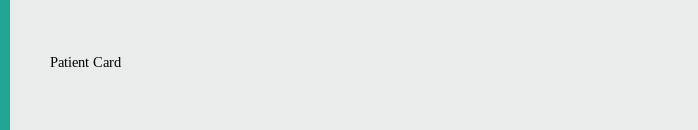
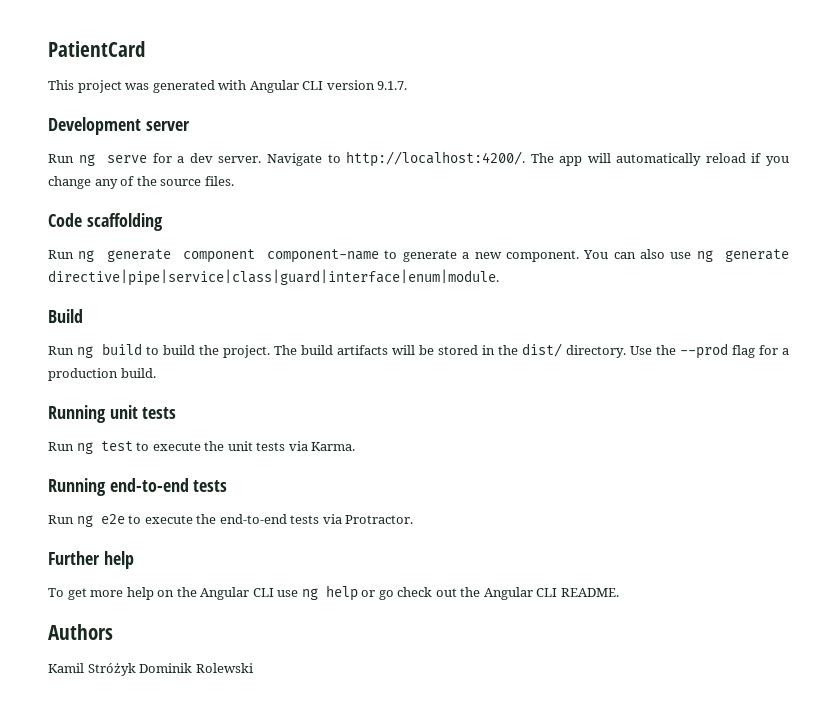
- Patient Card
+ PatientCard
+ This project was generated with Angular CLI version 9.1.7.
+ Development server
+ Run ng serve for a dev server. Navigate to http://localhost:4200/. The app will automatically reload if you change any of the source files.
+ Code scaffolding
+ Run ng generate component component-name to generate a new component. You can also use ng generate directive|pipe|service|class|guard|interface|enum|module.
+ Build
+ Run ng build to build the project. The build artifacts will be stored in the dist/ directory. Use the --prod flag for a production build.
+ Running unit tests
+ Run ng test to execute the unit tests via Karma.
+ Running end-to-end tests
+ Run ng e2e to execute the end-to-end tests via Protractor.
+ Further help
+ To get more help on the Angular CLI use ng help or go check out the Angular CLI README.
+ Authors
+ Kamil Stróżyk Dominik Rolewski

